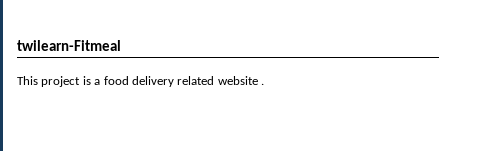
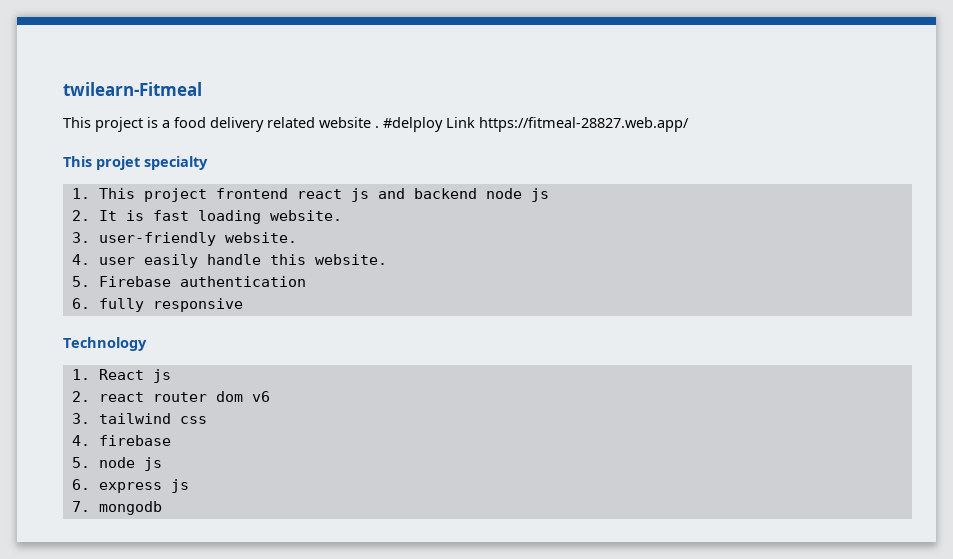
+ #delploy Link https://fitmeal-28827.web.app/
+ This projet specialty
+ 1. This project frontend react js and backend node js
+ 2. It is fast loading website.
+ 3. user-friendly website.
+ 4. user easily handle this website.
+ 5. Firebase authentication
+ 6. fully responsive
+ Technology
+ 1. React js
+ 2. react router dom v6
+ 3. tailwind css
+ 4. firebase
+ 5. node js
+ 6. express js
+ 7. mongodb

